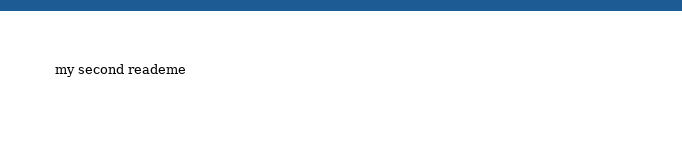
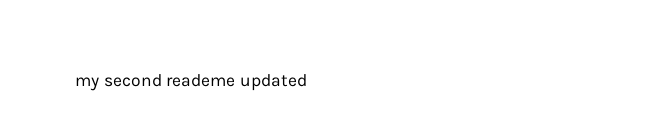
- my second reademe
+ my second reademe updated

